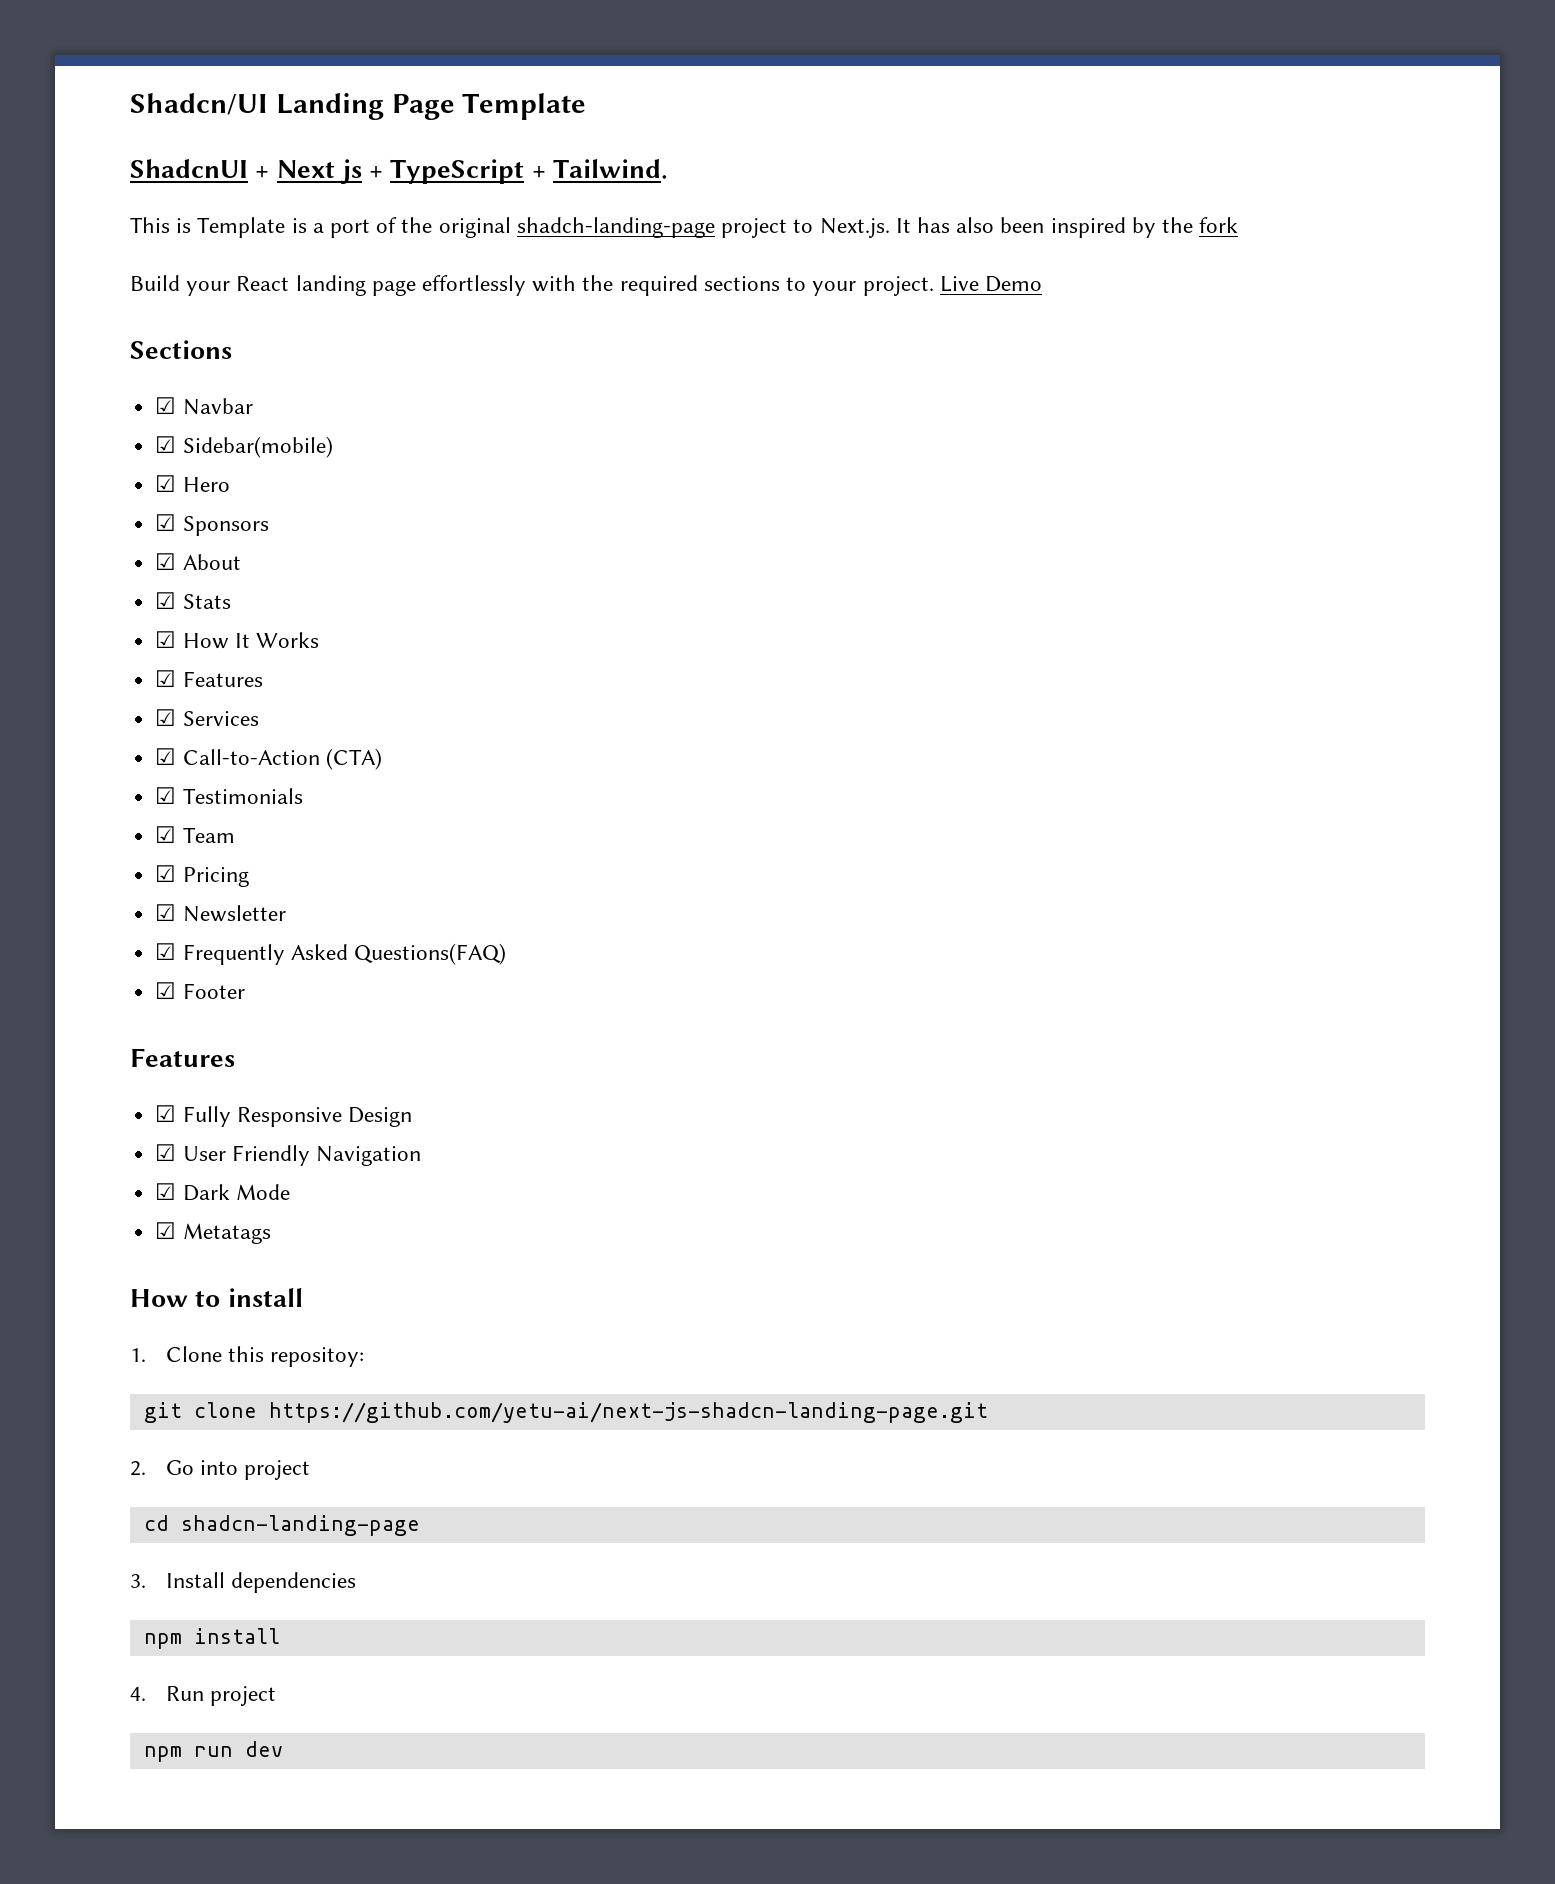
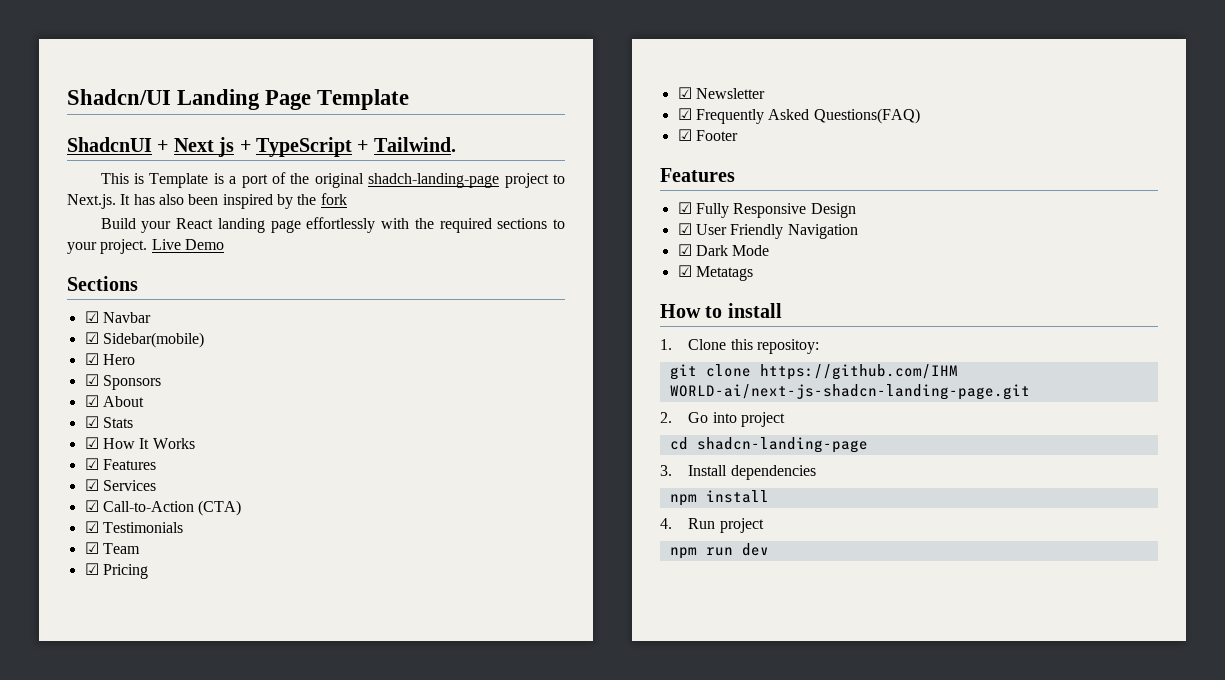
- git clone https://github.com/yetu-ai/next-js-shadcn-landing-page.git
+ git clone https://github.com/IHM WORLD-ai/next-js-shadcn-landing-page.git

